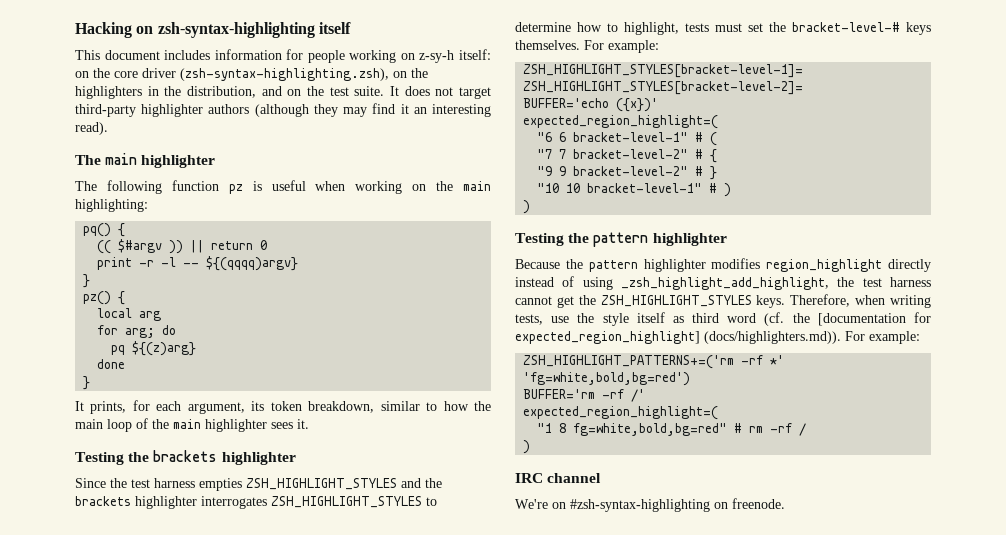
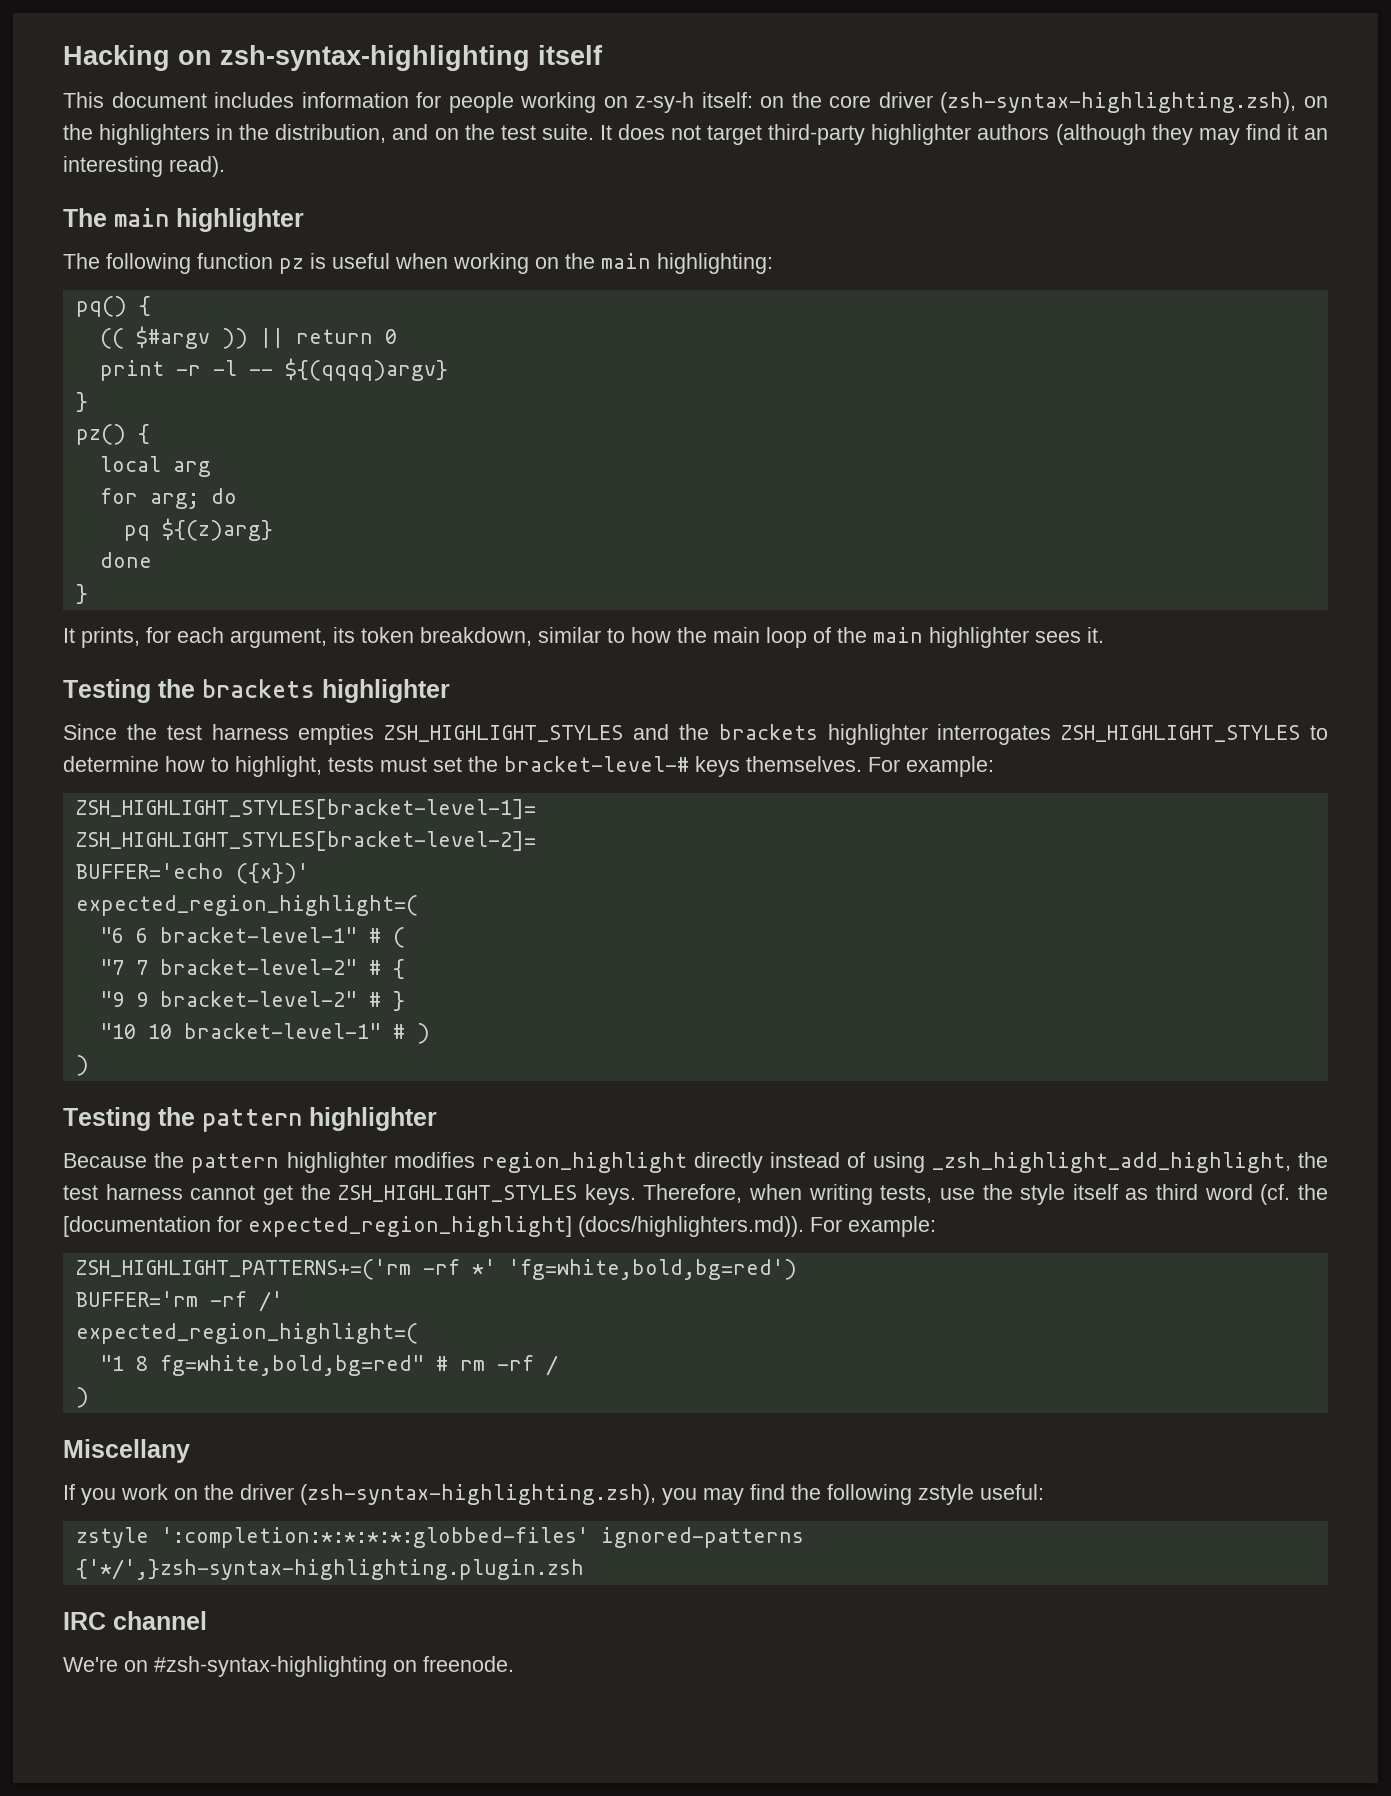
+ Miscellany
+ If you work on the driver (zsh-syntax-highlighting.zsh), you may find the following zstyle useful:
+ zstyle ':completion:*:*:*:*:globbed-files' ignored-patterns {'*/',}zsh-syntax-highlighting.plugin.zsh

